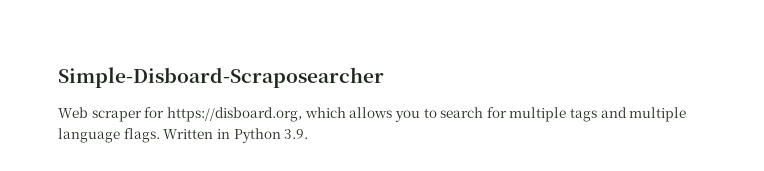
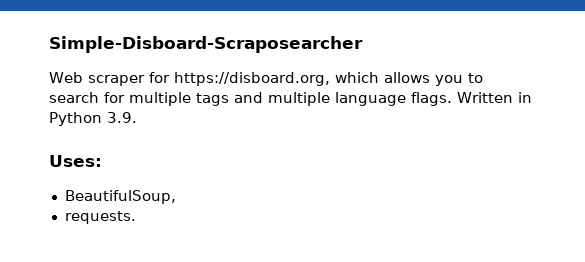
+ Uses:
+ BeautifulSoup,
+ requests.

